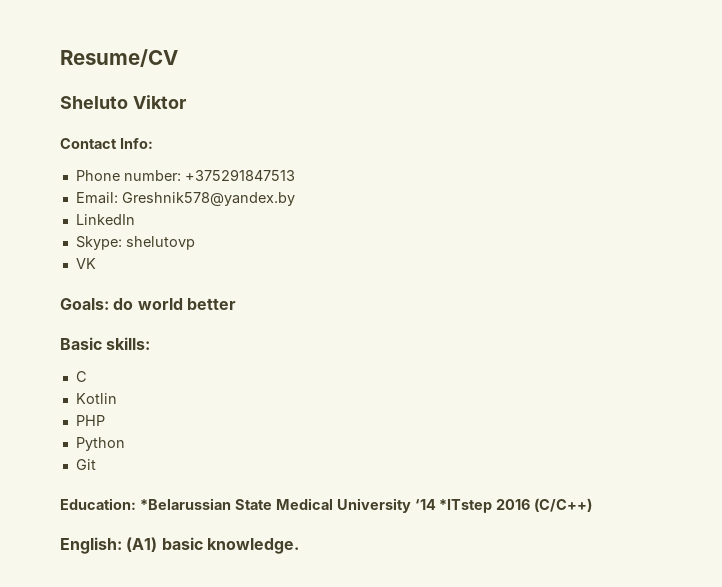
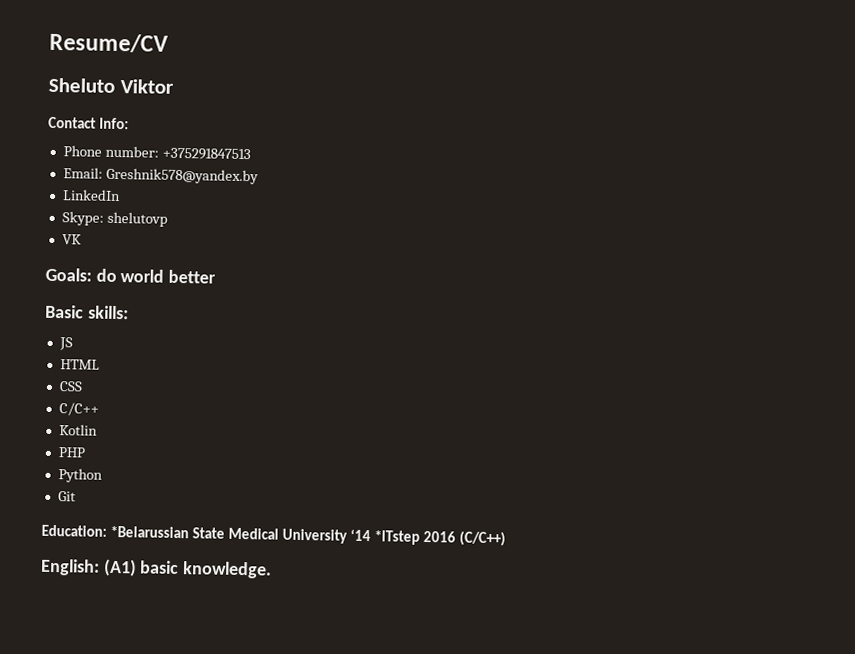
- C
+ JS
+ HTML
+ CSS
+ C/C++

